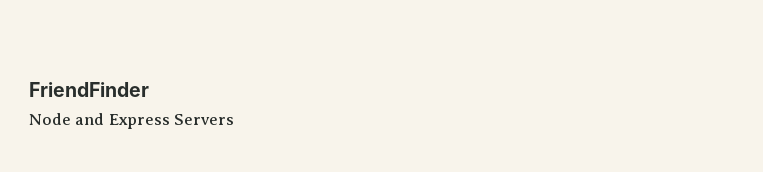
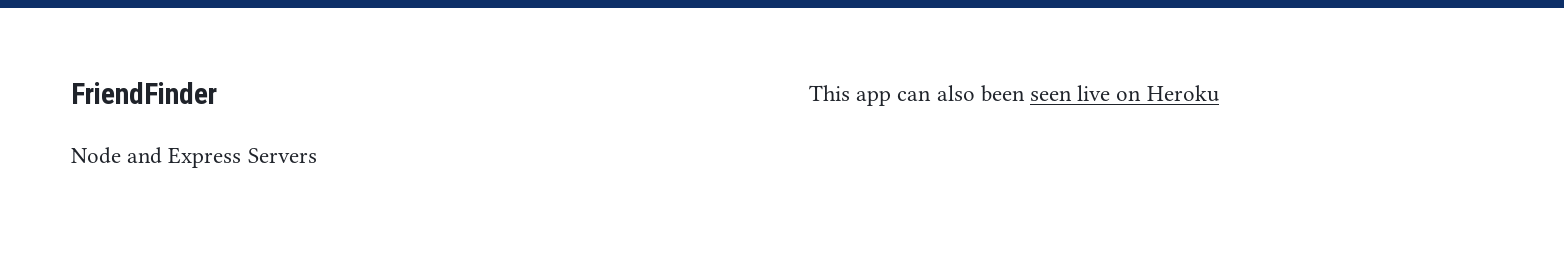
+ This app can also been seen live on Heroku

